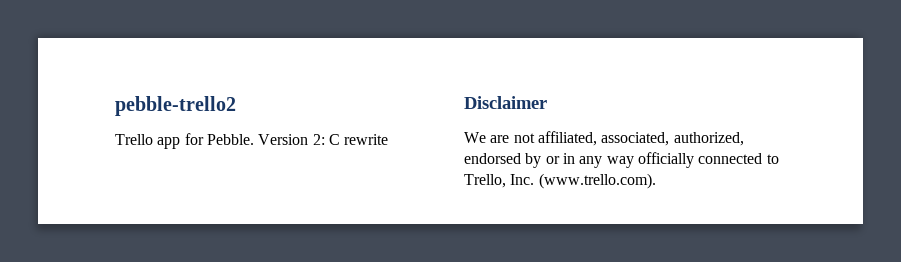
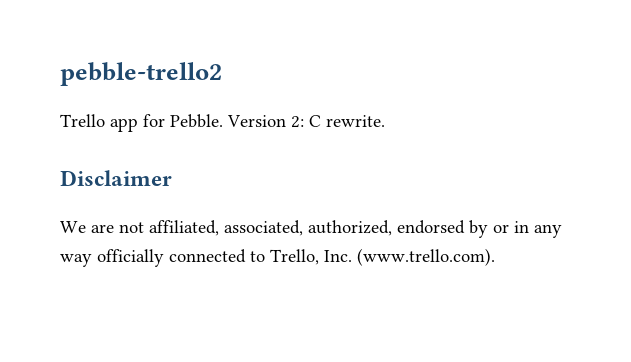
- Version 2: C rewrite
+ Version 2: C rewrite.

